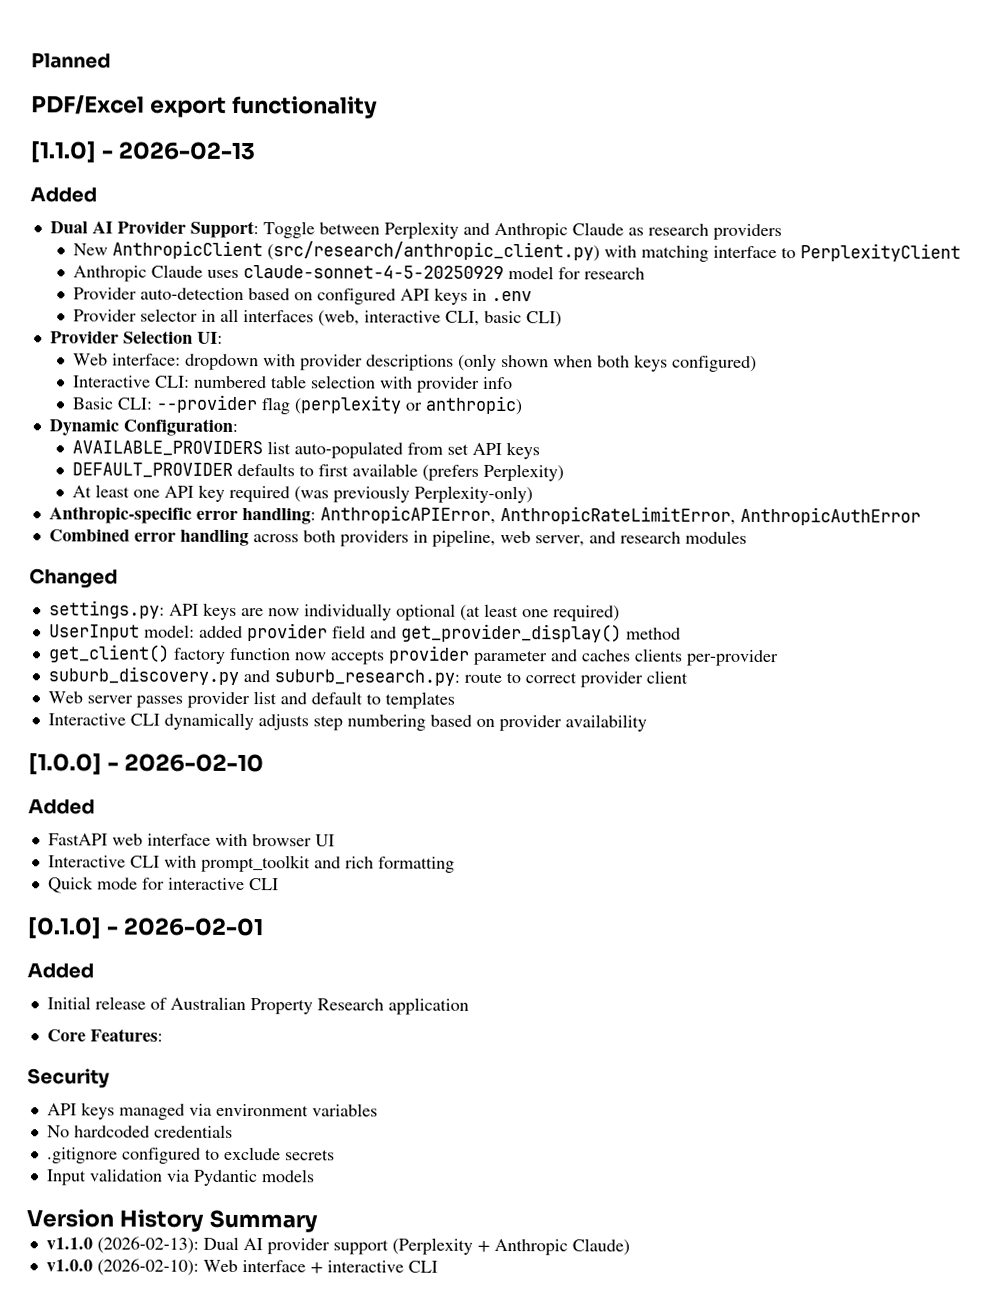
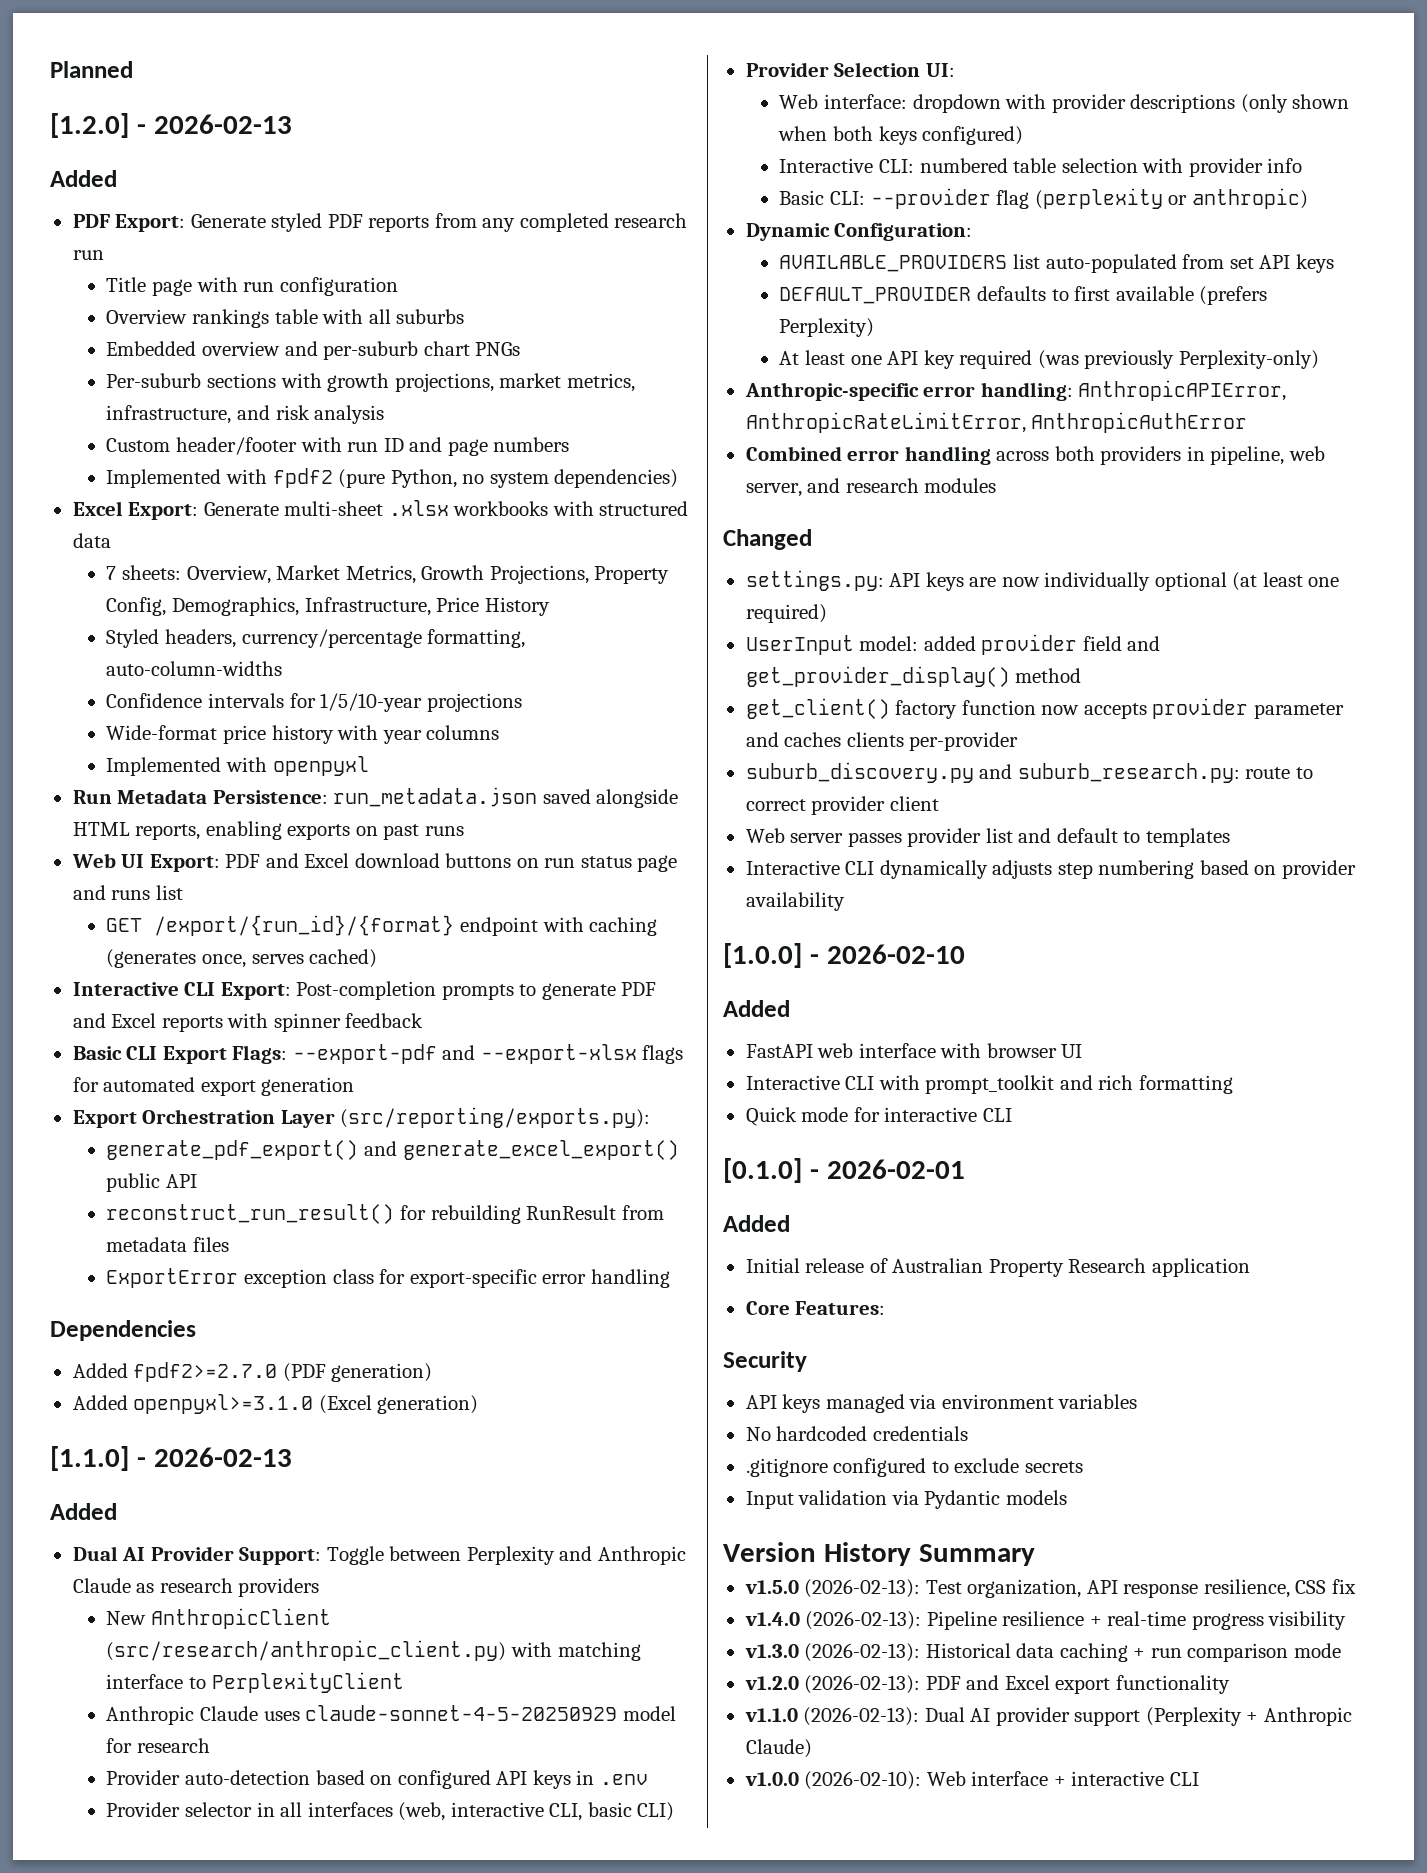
- PDF/Excel export functionality
+ [1.2.0] - 2026-02-13
+ Added
+ PDF Export: Generate styled PDF reports from any completed research run
+ Title page with run configuration
+ Overview rankings table with all suburbs
+ Embedded overview and per-suburb chart PNGs
+ Per-suburb sections with growth projections, market metrics, infrastructure, and risk analysis
+ Custom header/footer with run ID and page numbers
+ Implemented with fpdf2 (pure Python, no system dependencies)
+ Excel Export: Generate multi-sheet .xlsx workbooks with structured data
+ 7 sheets: Overview, Market Metrics, Growth Projections, Property Config, Demographics, Infrastructure, Price History
+ Styled headers, currency/percentage formatting, auto-column-widths
+ Confidence intervals for 1/5/10-year projections
+ Wide-format price history with year columns
+ Implemented with openpyxl
+ Run Metadata Persistence: run_metadata.json saved alongside HTML reports, enabling exports on past runs
+ Web UI Export: PDF and Excel download buttons on run status page and runs list
+ GET /export/{run_id}/{format} endpoint with caching (generates once, serves cached)
+ Interactive CLI Export: Post-completion prompts to generate PDF and Excel reports with spinner feedback
+ Basic CLI Export Flags: --export-pdf and --export-xlsx flags for automated export generation
+ Export Orchestration Layer (src/reporting/exports.py):
+ generate_pdf_export() and generate_excel_export() public API
+ reconstruct_run_result() for rebuilding RunResult from metadata files
+ ExportError exception class for export-specific error handling
+ Dependencies
+ Added fpdf2>=2.7.0 (PDF generation)
+ Added openpyxl>=3.1.0 (Excel generation)
+ v1.5.0 (2026-02-13): Test organization, API response resilience, CSS fix
+ v1.4.0 (2026-02-13): Pipeline resilience + real-time progress visibility
+ v1.3.0 (2026-02-13): Historical data caching + run comparison mode
+ v1.2.0 (2026-02-13): PDF and Excel export functionality

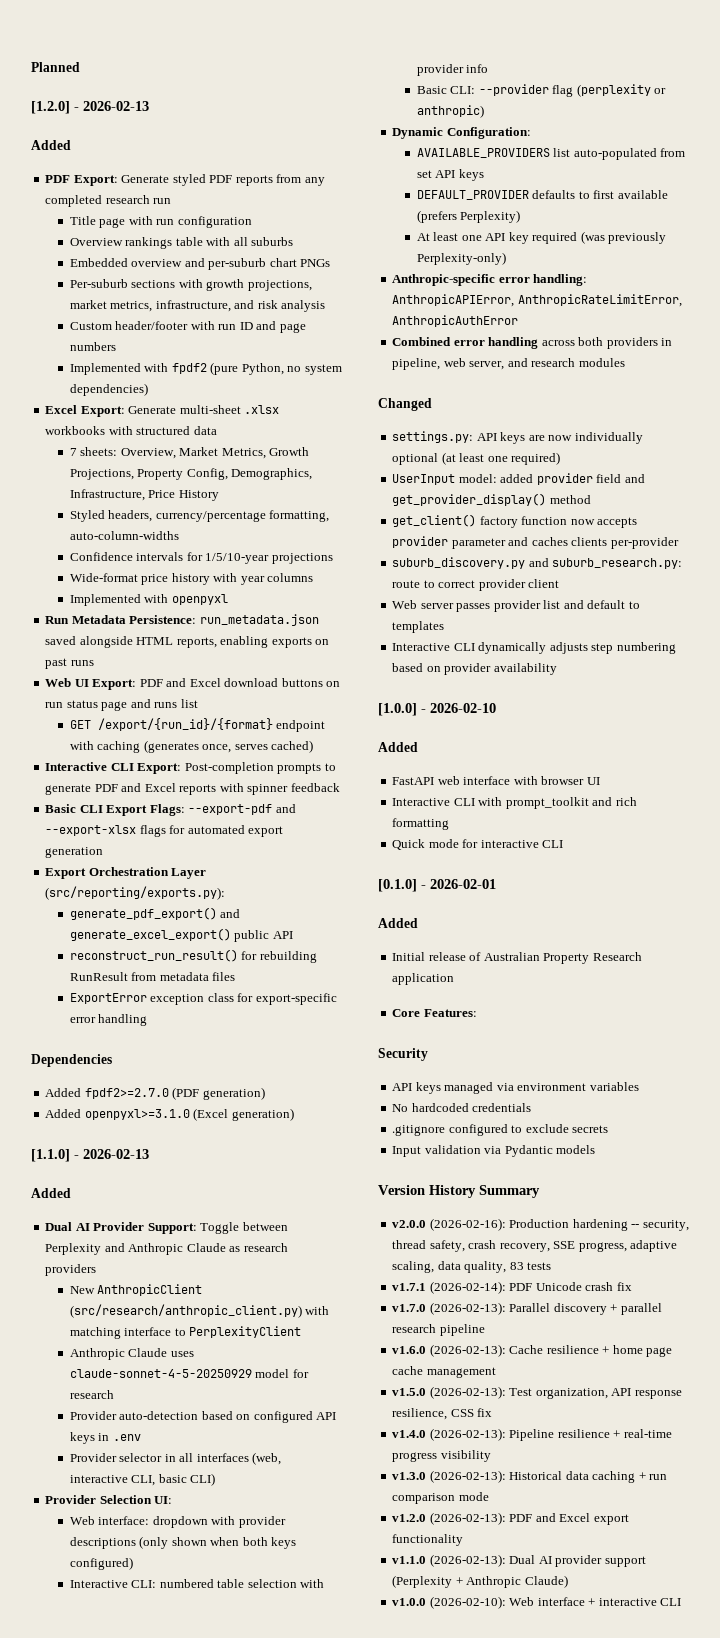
+ v2.0.0 (2026-02-16): Production hardening -- security, thread safety, crash recovery, SSE progress, adaptive scaling, data quality, 83 tests
+ v1.7.1 (2026-02-14): PDF Unicode crash fix
+ v1.7.0 (2026-02-13): Parallel discovery + parallel research pipeline
+ v1.6.0 (2026-02-13): Cache resilience + home page cache management

